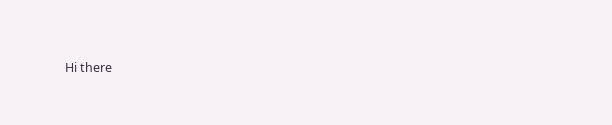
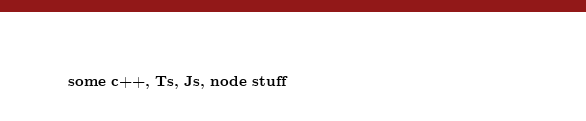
- Hi there
+ some c++, Ts, Js, node stuff

